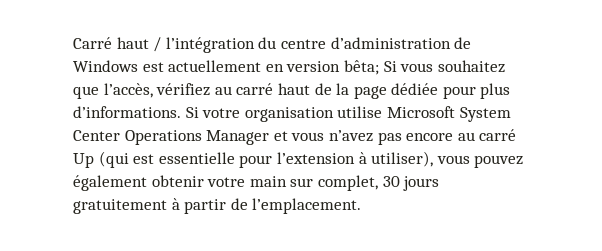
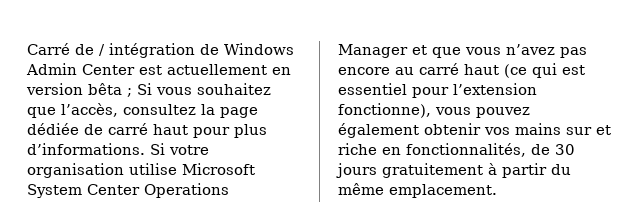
- Carré haut / l’intégration du centre d’administration de Windows est actuellement en version bêta; Si vous souhaitez que l’accès, vérifiez au carré haut de la page dédiée pour plus d’informations.
+ Carré de / intégration de Windows Admin Center est actuellement en version bêta ; Si vous souhaitez que l’accès, consultez la page dédiée de carré haut pour plus d’informations.
- Si votre organisation utilise Microsoft System Center Operations Manager et vous n’avez pas encore au carré Up (qui est essentielle pour l’extension à utiliser), vous pouvez également obtenir votre main sur complet, 30 jours gratuitement à partir de l’emplacement.
+ Si votre organisation utilise Microsoft System Center Operations Manager et que vous n’avez pas encore au carré haut (ce qui est essentiel pour l’extension fonctionne), vous pouvez également obtenir vos mains sur et riche en fonctionnalités, de 30 jours gratuitement à partir du même emplacement.

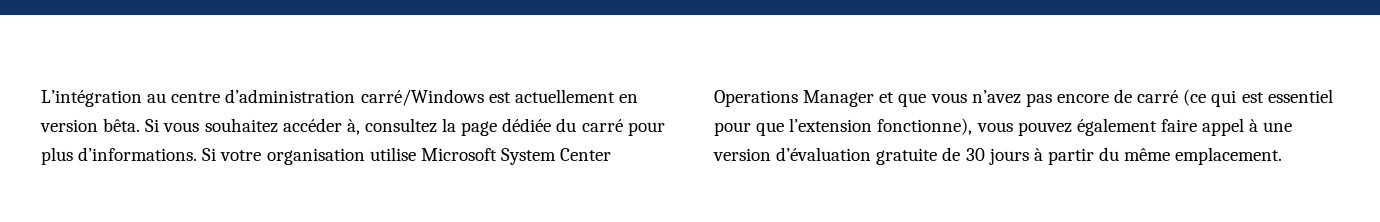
- Carré de / intégration de Windows Admin Center est actuellement en version bêta ; Si vous souhaitez que l’accès, consultez la page dédiée de carré haut pour plus d’informations.
+ L’intégration au centre d’administration carré/Windows est actuellement en version bêta. Si vous souhaitez accéder à, consultez la page dédiée du carré pour plus d’informations.
- Si votre organisation utilise Microsoft System Center Operations Manager et que vous n’avez pas encore au carré haut (ce qui est essentiel pour l’extension fonctionne), vous pouvez également obtenir vos mains sur et riche en fonctionnalités, de 30 jours gratuitement à partir du même emplacement.
+ Si votre organisation utilise Microsoft System Center Operations Manager et que vous n’avez pas encore de carré (ce qui est essentiel pour que l’extension fonctionne), vous pouvez également faire appel à une version d’évaluation gratuite de 30 jours à partir du même emplacement.

